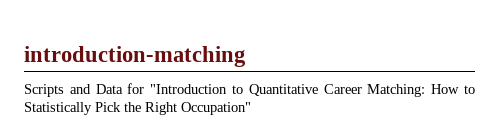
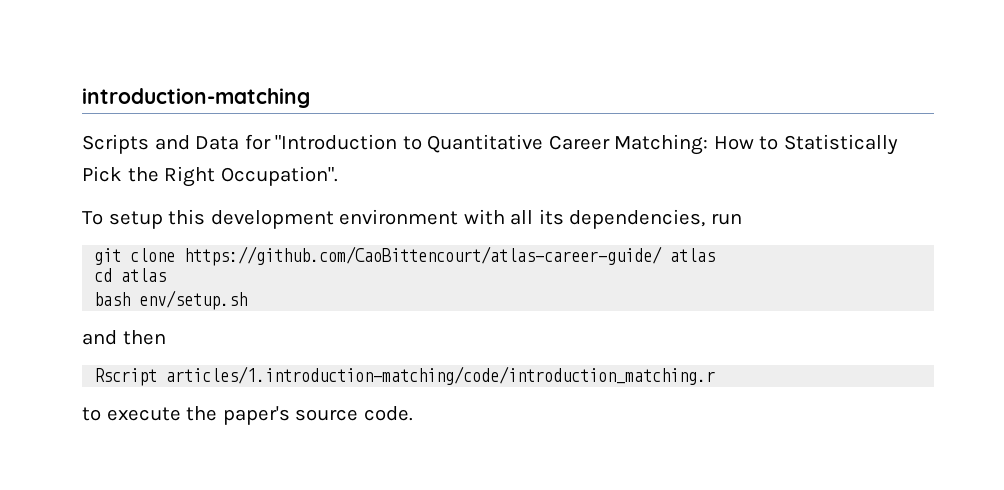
- Scripts and Data for "Introduction to Quantitative Career Matching: How to Statistically Pick the Right Occupation"
+ Scripts and Data for "Introduction to Quantitative Career Matching: How to Statistically Pick the Right Occupation".
+ To setup this development environment with all its dependencies, run
+ git clone https://github.com/CaoBittencourt/atlas-career-guide/ atlas
+ cd atlas
+ bash env/setup.sh
+ and then
+ Rscript articles/1.introduction-matching/code/introduction_matching.r
+ to execute the paper's source code.

